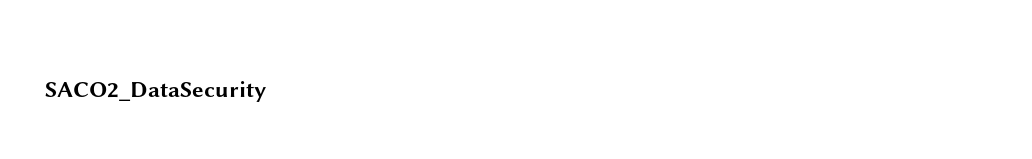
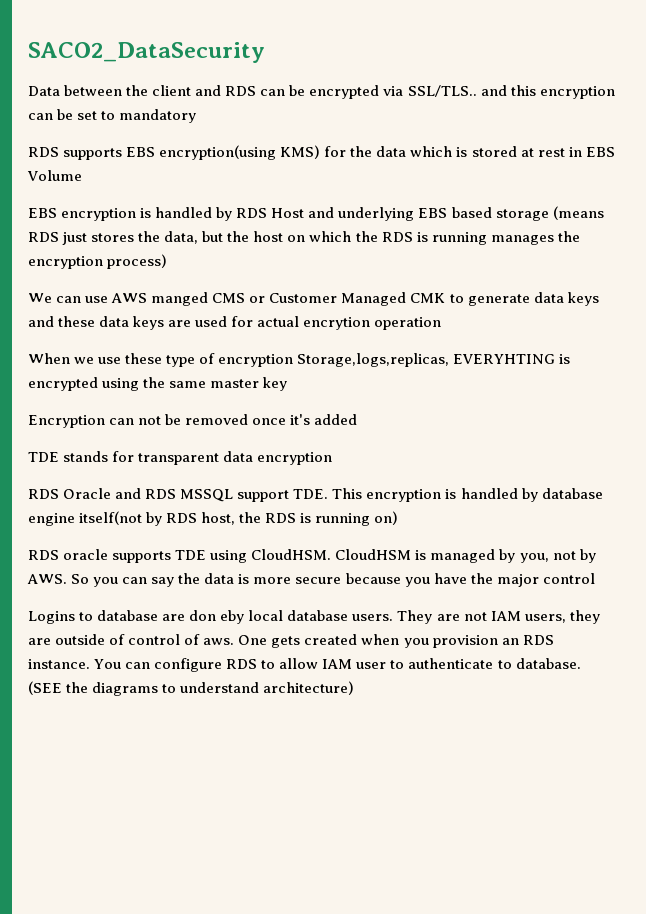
+ Data between the client and RDS can be encrypted via SSL/TLS.. and this encryption can be set to mandatory
+ RDS supports EBS encryption(using KMS) for the data which is stored at rest in EBS Volume
+ EBS encryption is handled by RDS Host and underlying EBS based storage (means RDS just stores the data, but the host on which the RDS is running manages the encryption process)
+ We can use AWS manged CMS or Customer Managed CMK to generate data keys and these data keys are used for actual encrytion operation
+ When we use these type of encryption Storage,logs,replicas, EVERYHTING is encrypted using the same master key
+ Encryption can not be removed once it's added
+ TDE stands for transparent data encryption
+ RDS Oracle and RDS MSSQL support TDE. This encryption is handled by database engine itself(not by RDS host, the RDS is running on)
+ RDS oracle supports TDE using CloudHSM. CloudHSM is managed by you, not by AWS. So you can say the data is more secure because you have the major control
+ Logins to database are don eby local database users. They are not IAM users, they are outside of control of aws. One gets created when you provision an RDS instance. You can configure RDS to allow IAM user to authenticate to database. (SEE the diagrams to understand architecture)

